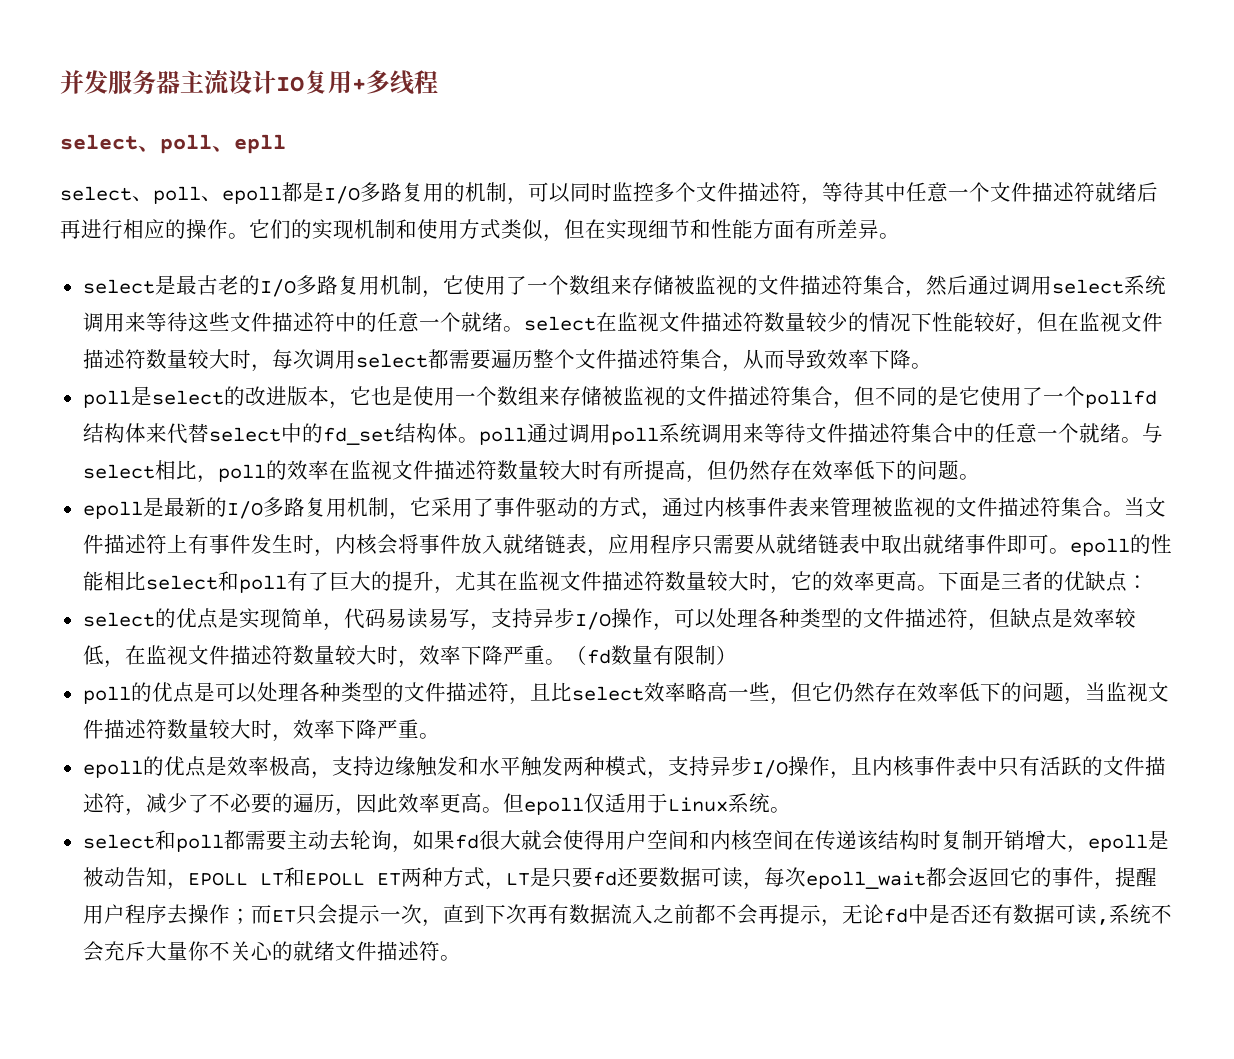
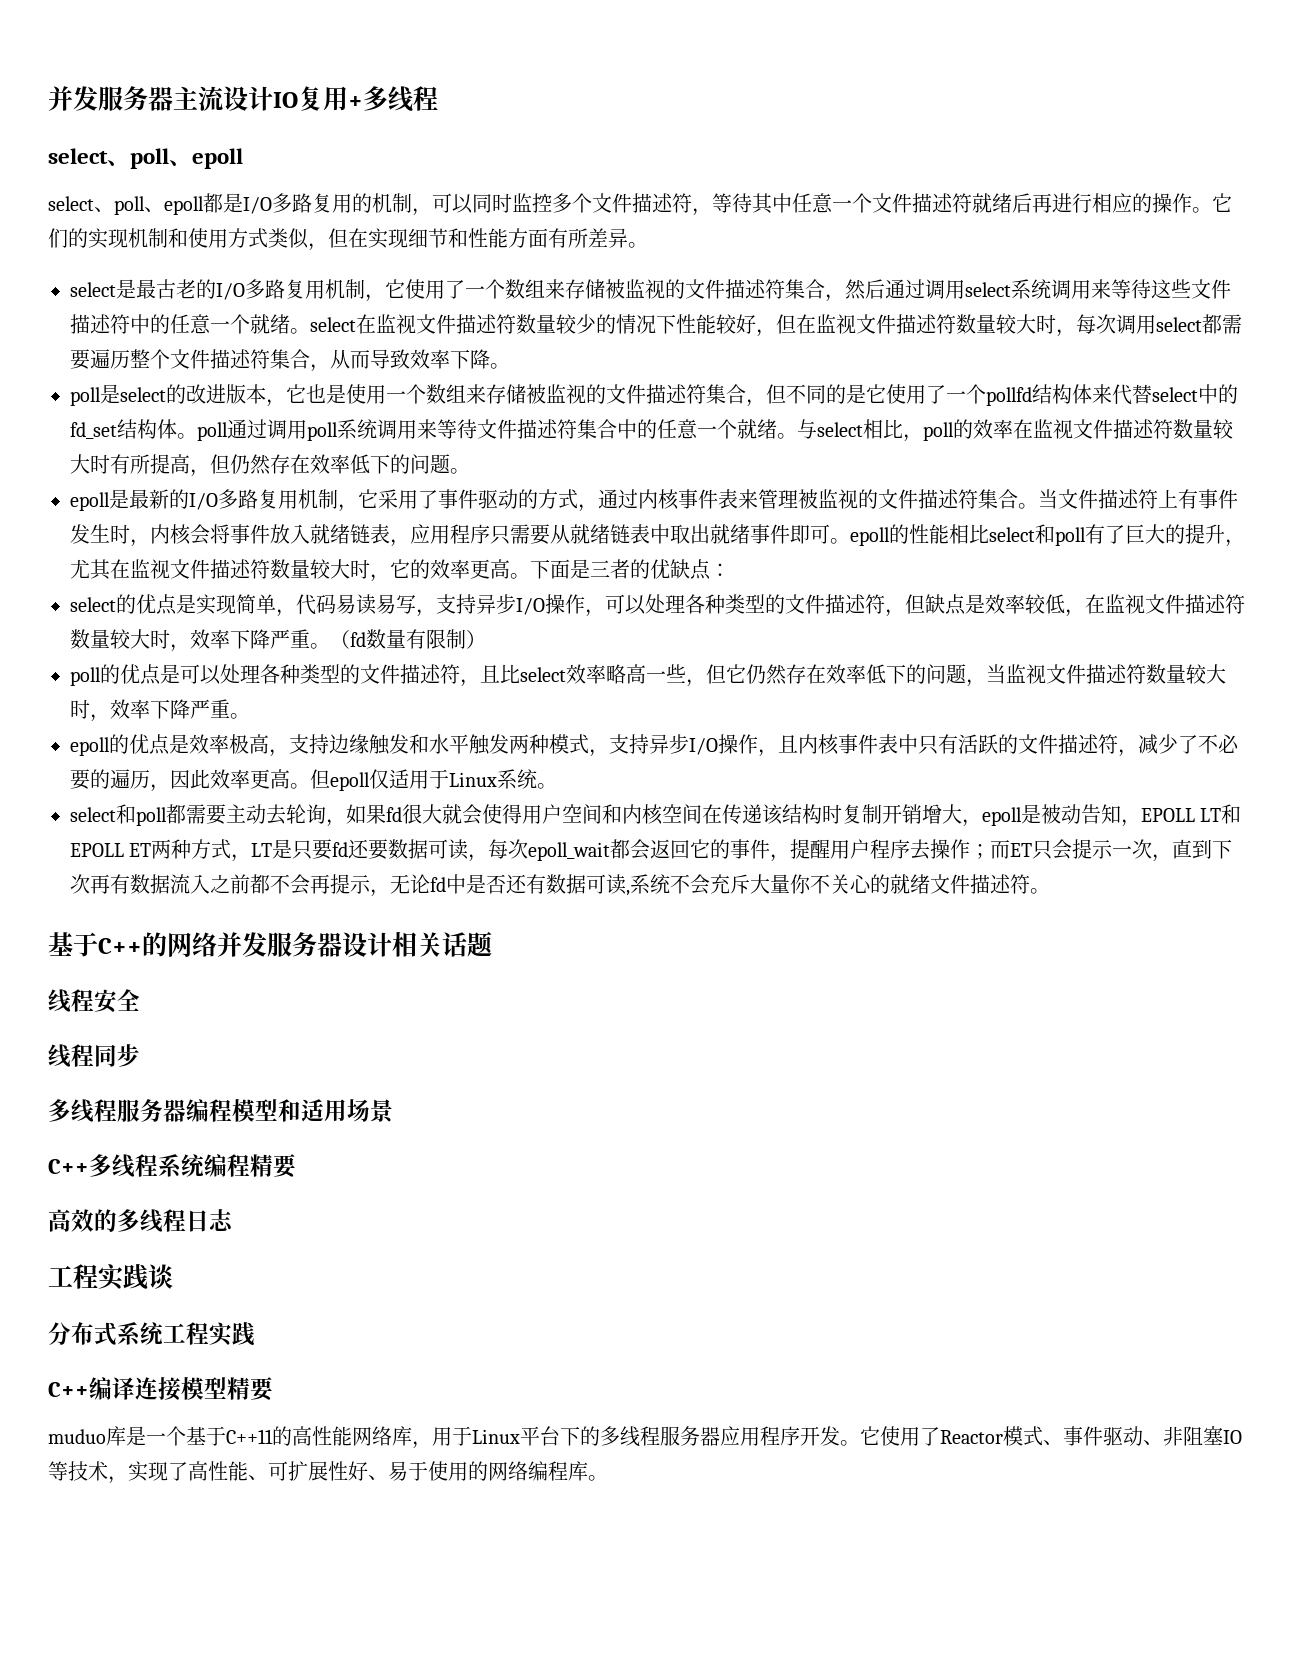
  并发服务器主流设计IO复用+多线程
- select、poll、epll
+ select、poll、epoll
+ 基于C++的网络并发服务器设计相关话题
+ 线程安全
+ 线程同步
+ 多线程服务器编程模型和适用场景
+ C++多线程系统编程精要
+ 高效的多线程日志
+ 工程实践谈
+ 分布式系统工程实践
+ C++编译连接模型精要
+ muduo库是一个基于C++11的高性能网络库，用于Linux平台下的多线程服务器应用程序开发。它使用了Reactor模式、事件驱动、非阻塞IO等技术，实现了高性能、可扩展性好、易于使用的网络编程库。

